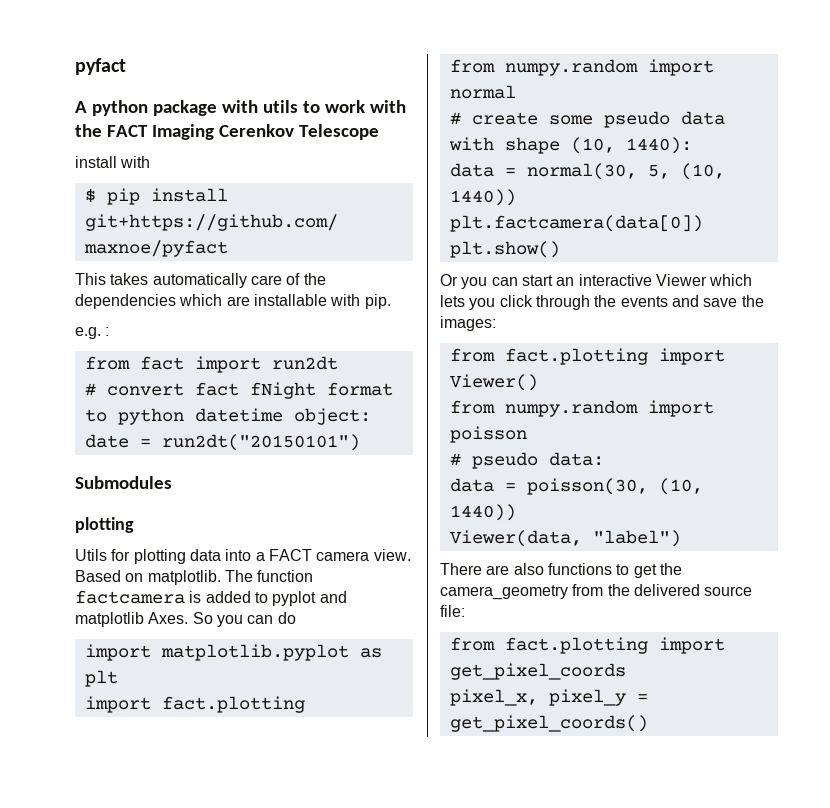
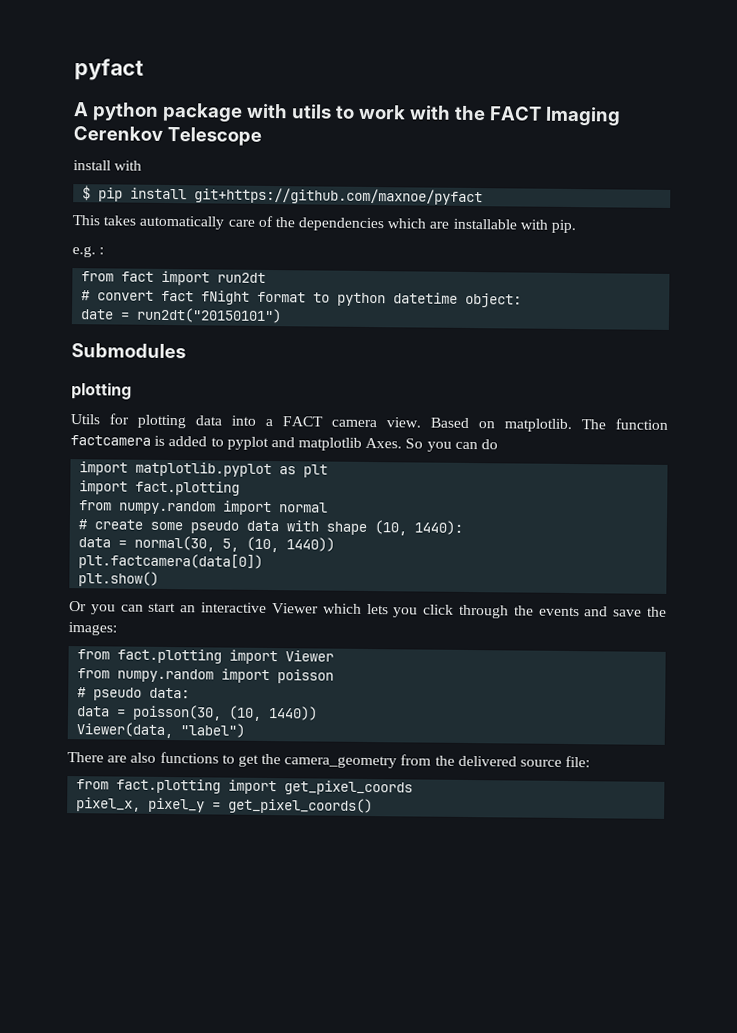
- from fact.plotting import Viewer()
+ from fact.plotting import Viewer

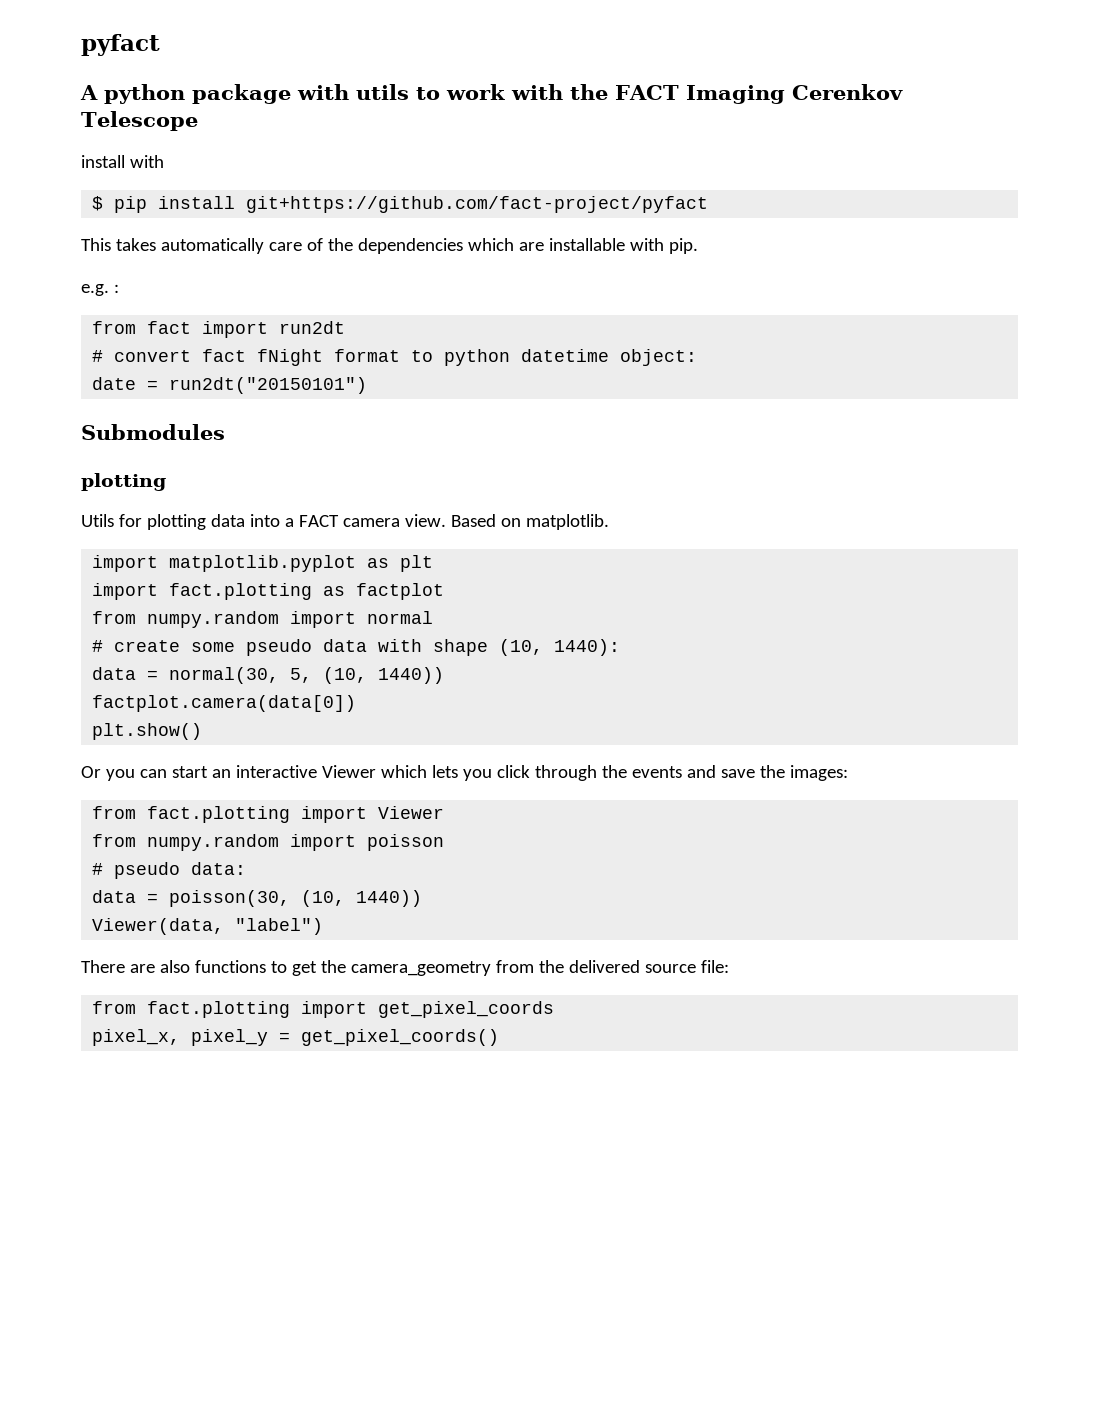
- $ pip install git+https://github.com/maxnoe/pyfact
+ $ pip install git+https://github.com/fact-project/pyfact
- The function factcamera is added to pyplot and matplotlib Axes. So you can do
- import fact.plotting
+ import fact.plotting as factplot
- plt.factcamera(data[0])
+ factplot.camera(data[0])

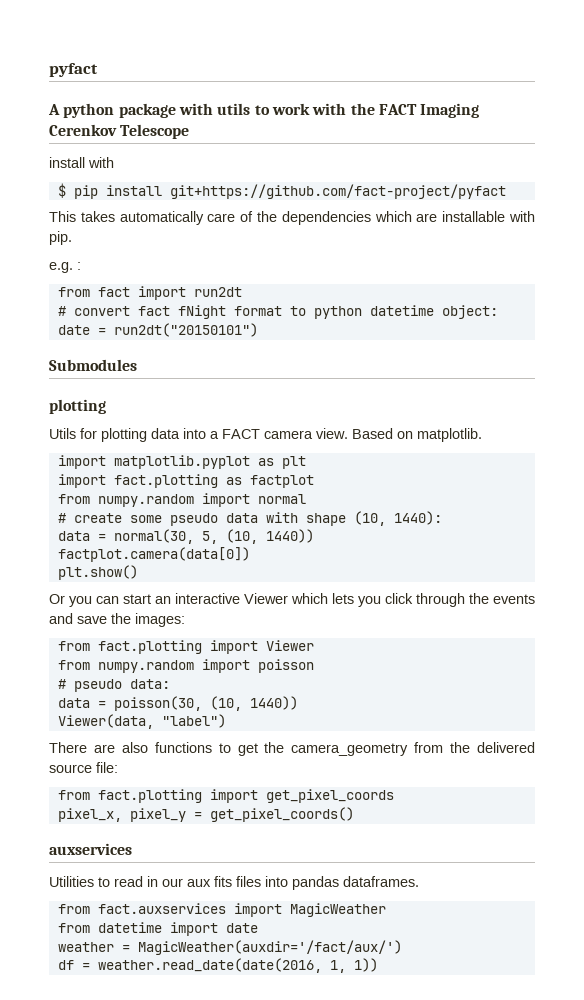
+ auxservices
+ Utilities to read in our aux fits files into pandas dataframes.
+ from fact.auxservices import MagicWeather
+ from datetime import date
+ weather = MagicWeather(auxdir='/fact/aux/')
+ df = weather.read_date(date(2016, 1, 1))

